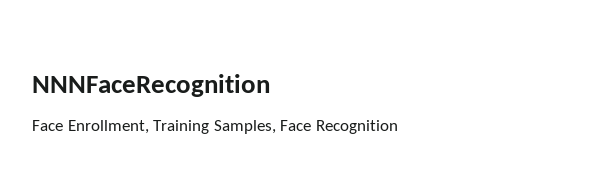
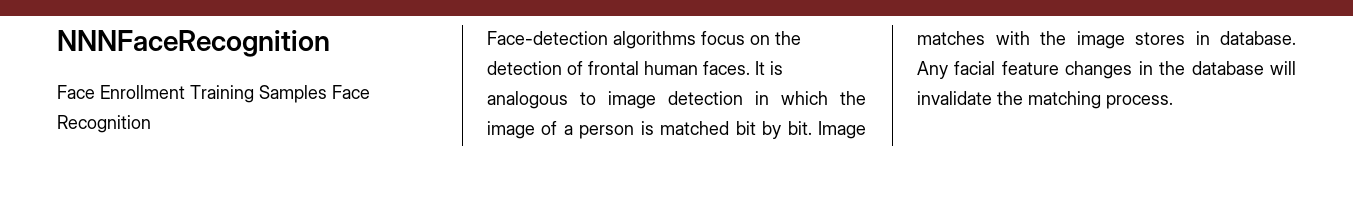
- Face Enrollment, Training Samples, Face Recognition
+ Face Enrollment Training Samples Face Recognition
+ Face-detection algorithms focus on the detection of frontal human faces. It is analogous to image detection in which the image of a person is matched bit by bit. Image matches with the image stores in database. Any facial feature changes in the database will invalidate the matching process.

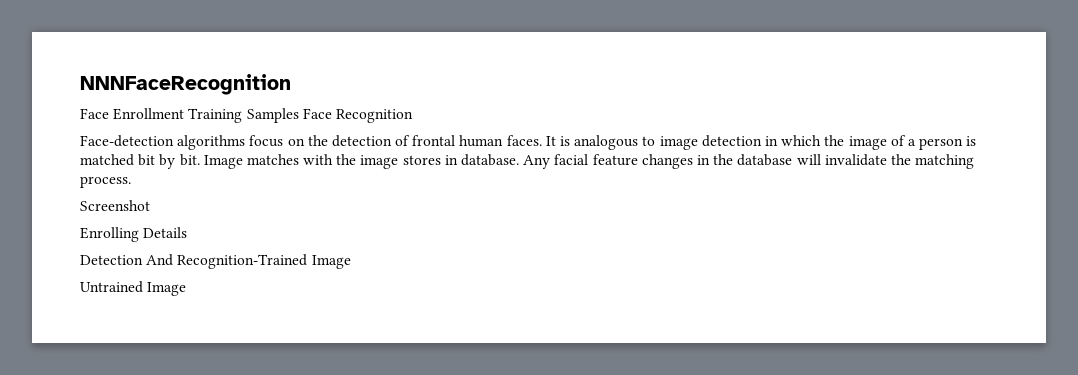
+ Screenshot
+ Enrolling Details
+ Detection And Recognition-Trained Image
+ Untrained Image

